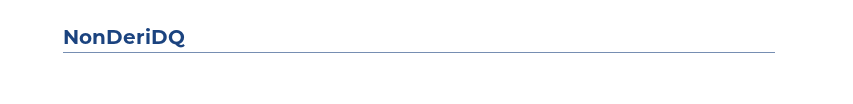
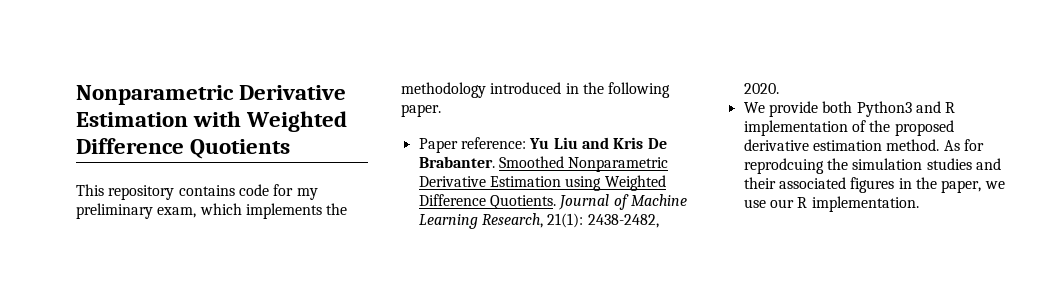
- NonDeriDQ
+ Nonparametric Derivative Estimation with Weighted Difference Quotients
+ This repository contains code for my preliminary exam, which implements the methodology introduced in the following paper.
+ Paper reference: Yu Liu and Kris De Brabanter. Smoothed Nonparametric Derivative Estimation using Weighted Difference Quotients. Journal of Machine Learning Research, 21(1): 2438-2482, 2020.
+ We provide both Python3 and R implementation of the proposed derivative estimation method. As for reprodcuing the simulation studies and their associated figures in the paper, we use our R implementation.

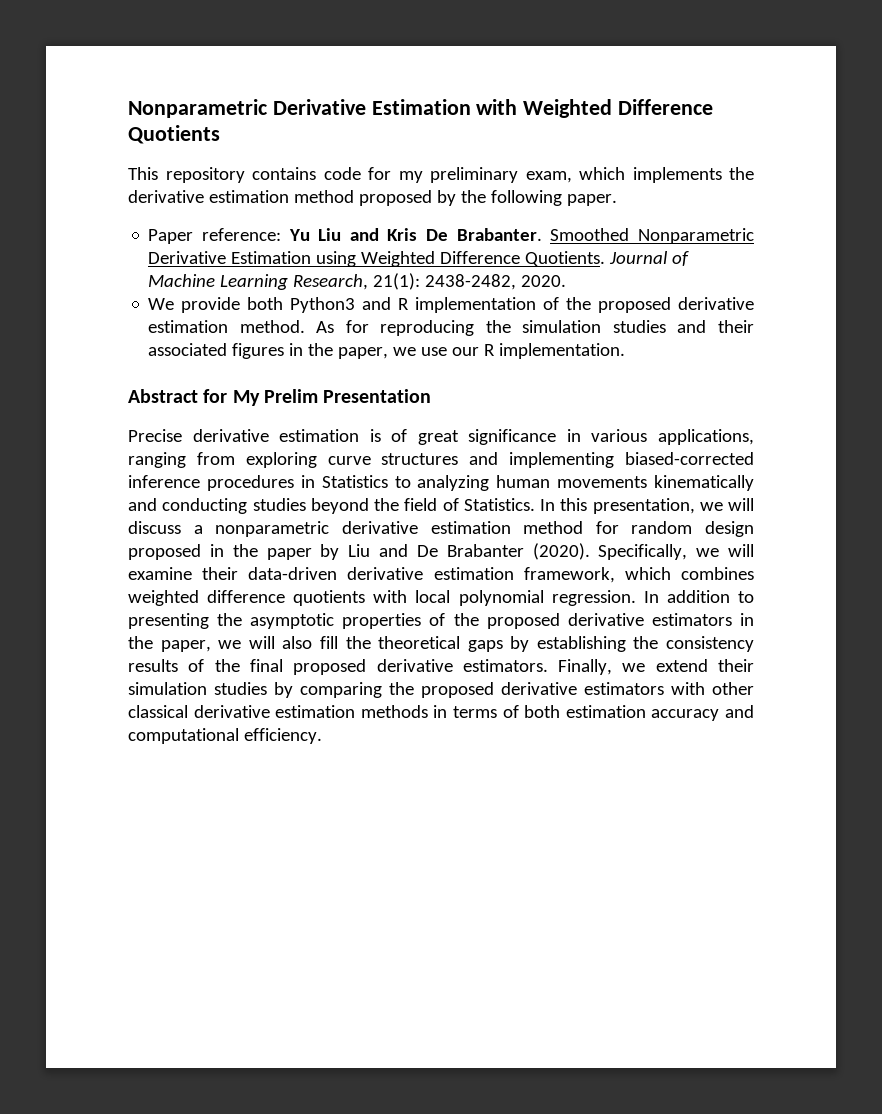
- This repository contains code for my preliminary exam, which implements the methodology introduced in the following paper.
+ This repository contains code for my preliminary exam, which implements the derivative estimation method proposed by the following paper.
- As for reprodcuing the simulation studies and their associated figures in the paper, we use our R implementation.
+ As for reproducing the simulation studies and their associated figures in the paper, we use our R implementation.
+ Abstract for My Prelim Presentation
+ Precise derivative estimation is of great significance in various applications, ranging from exploring curve structures and implementing biased-corrected inference procedures in Statistics to analyzing human movements kinematically and conducting studies beyond the field of Statistics. In this presentation, we will discuss a nonparametric derivative estimation method for random design proposed in the paper by Liu and De Brabanter (2020). Specifically, we will examine their data-driven derivative estimation framework, which combines weighted difference quotients with local polynomial regression. In addition to presenting the asymptotic properties of the proposed derivative estimators in the paper, we will also fill the theoretical gaps by establishing the consistency results of the final proposed derivative estimators. Finally, we extend their simulation studies by comparing the proposed derivative estimators with other classical derivative estimation methods in terms of both estimation accuracy and computational efficiency.

